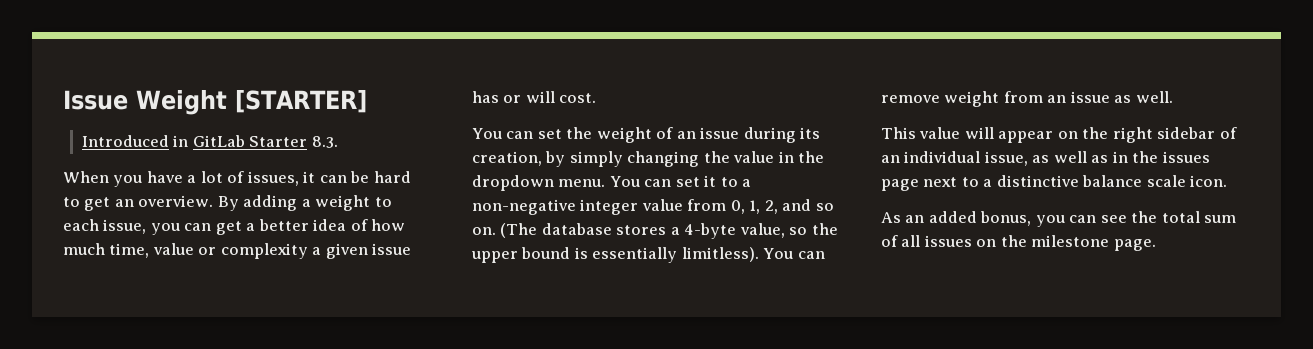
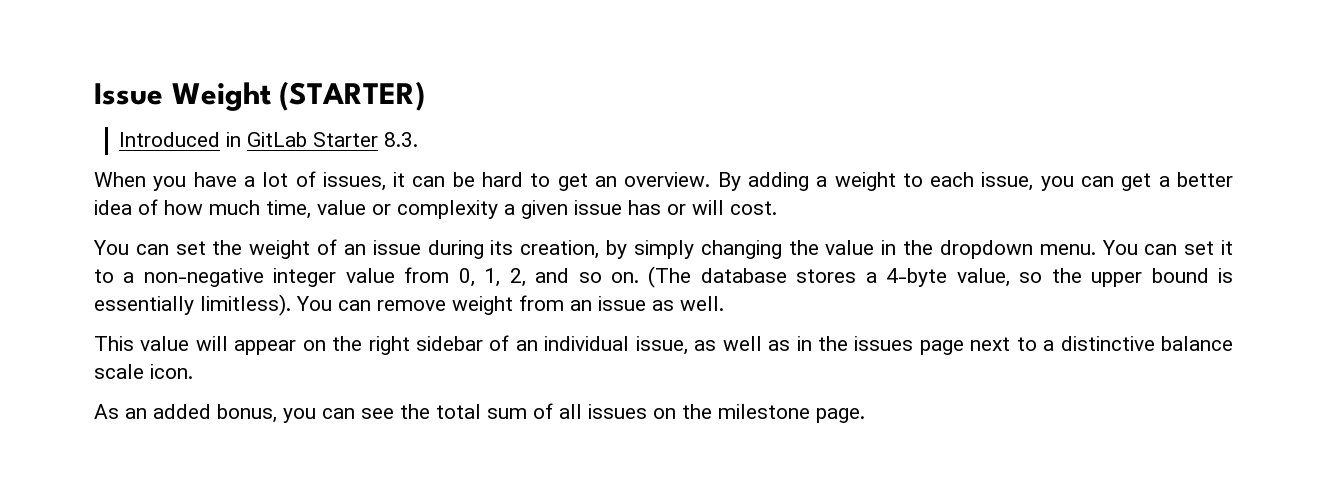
- Issue Weight [STARTER]
+ Issue Weight (STARTER)

